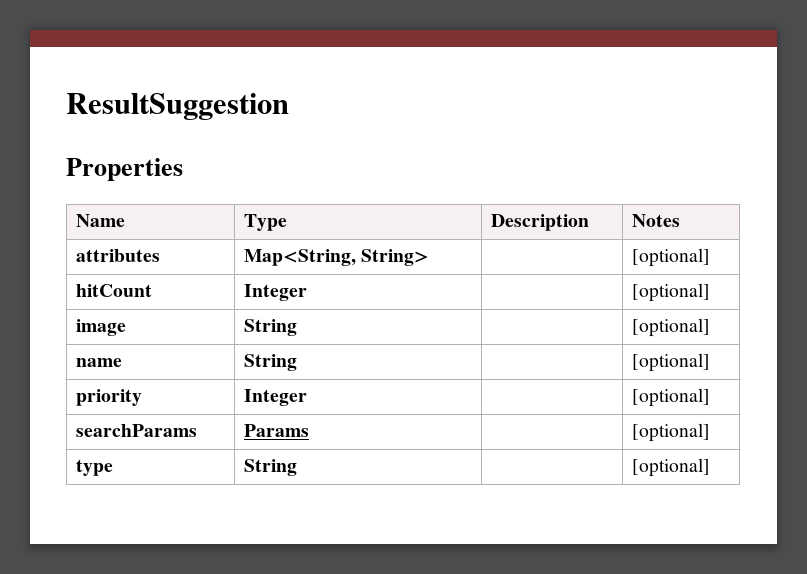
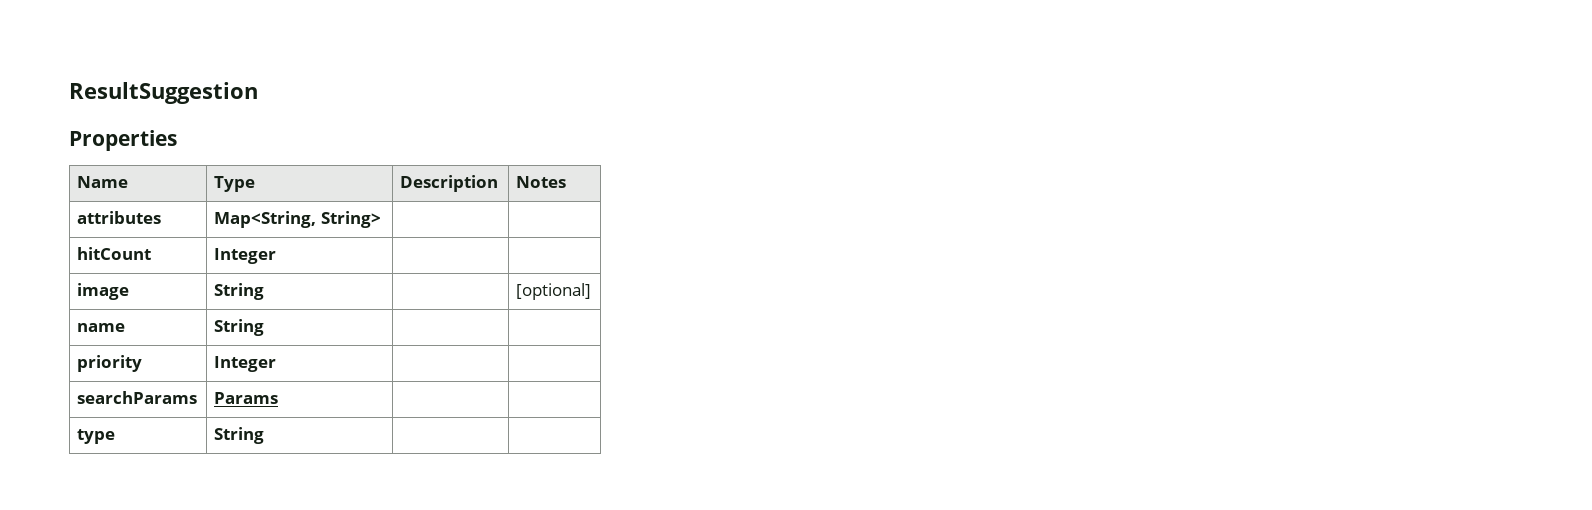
- attributes | Map<String, String> | | [optional]
+ attributes | Map<String, String> | |
- hitCount | Integer | | [optional]
+ hitCount | Integer | |
- name | String | | [optional]
+ name | String | |
- priority | Integer | | [optional]
+ priority | Integer | |
- searchParams | Params | | [optional]
+ searchParams | Params | |
- type | String | | [optional]
+ type | String | |

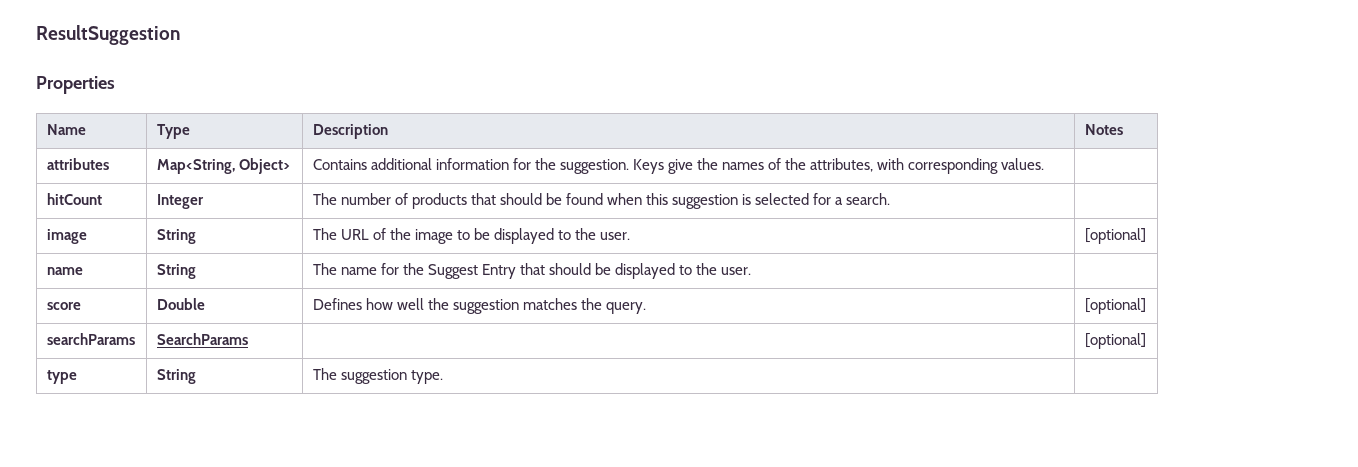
- attributes | Map<String, String> | |
- hitCount | Integer | |
- image | String | | [optional]
- name | String | |
- priority | Integer | |
+ attributes | Map<String, Object> | Contains additional information for the suggestion. Keys give the names of the attributes, with corresponding values. |
+ hitCount | Integer | The number of products that should be found when this suggestion is selected for a search. |
+ image | String | The URL of the image to be displayed to the user. | [optional]
+ name | String | The name for the Suggest Entry that should be displayed to the user. |
+ score | Double | Defines how well the suggestion matches the query. | [optional]
- searchParams | Params | |
+ searchParams | SearchParams | | [optional]
- type | String | |
+ type | String | The suggestion type. |

